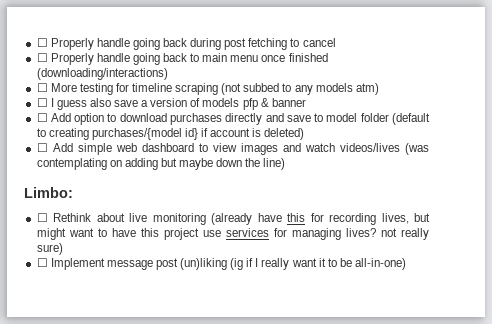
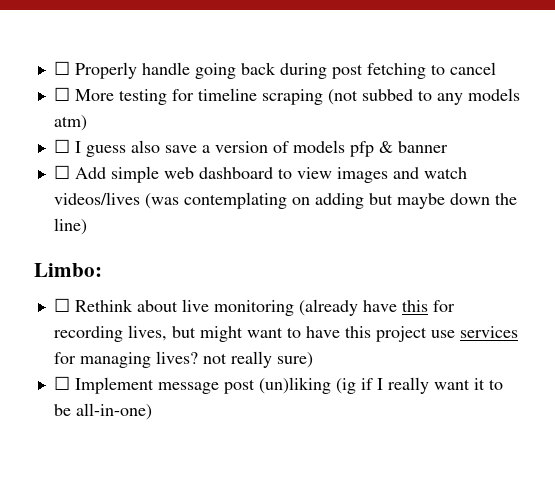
- ☐ Properly handle going back to main menu once finished (downloading/interactions)
- ☐ Add option to download purchases directly and save to model folder (default to creating purchases/{model id} if account is deleted)

